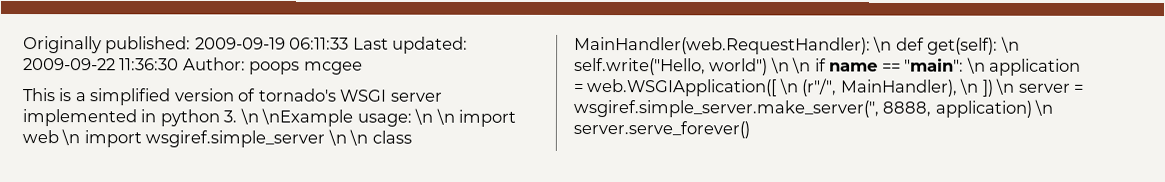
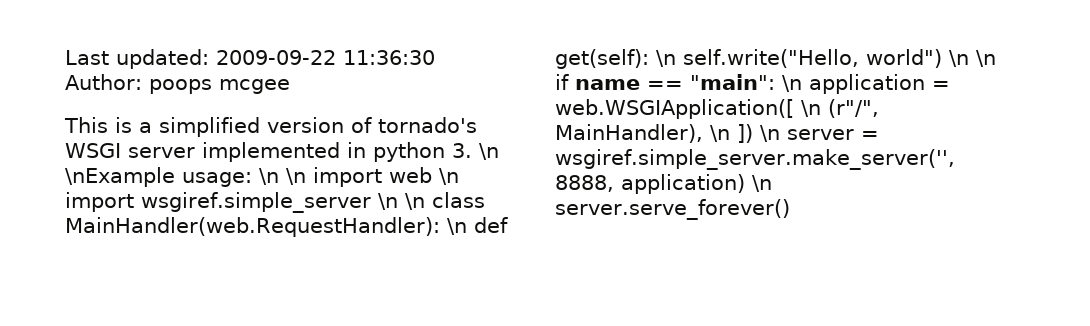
- Originally published: 2009-09-19 06:11:33 Last updated: 2009-09-22 11:36:30 Author: poops mcgee
+ Last updated: 2009-09-22 11:36:30 Author: poops mcgee

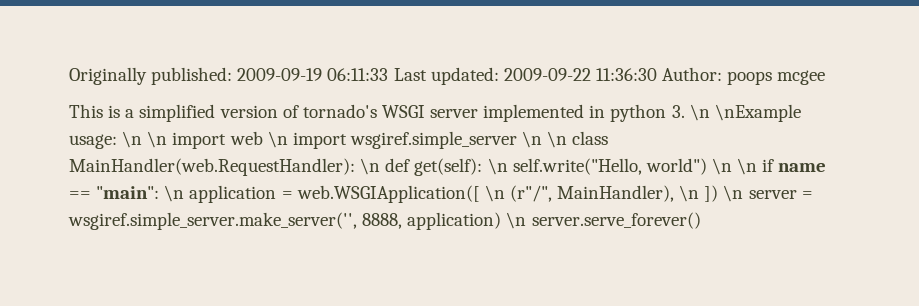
- Last updated: 2009-09-22 11:36:30 Author: poops mcgee
+ Originally published: 2009-09-19 06:11:33 Last updated: 2009-09-22 11:36:30 Author: poops mcgee

